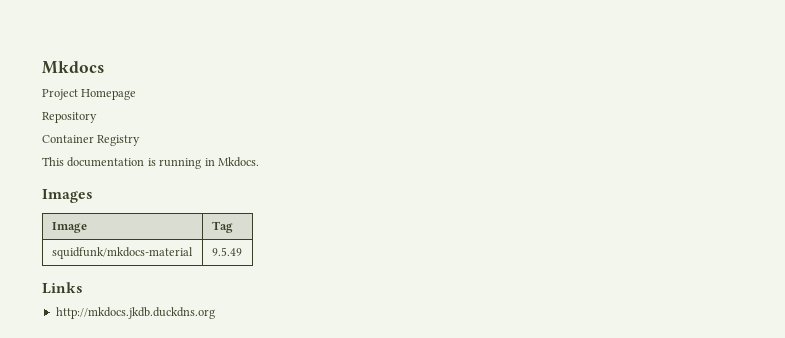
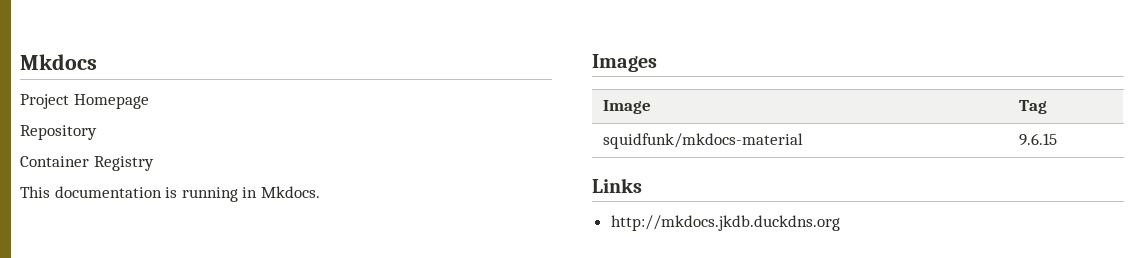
- squidfunk/mkdocs-material | 9.5.49
+ squidfunk/mkdocs-material | 9.6.15

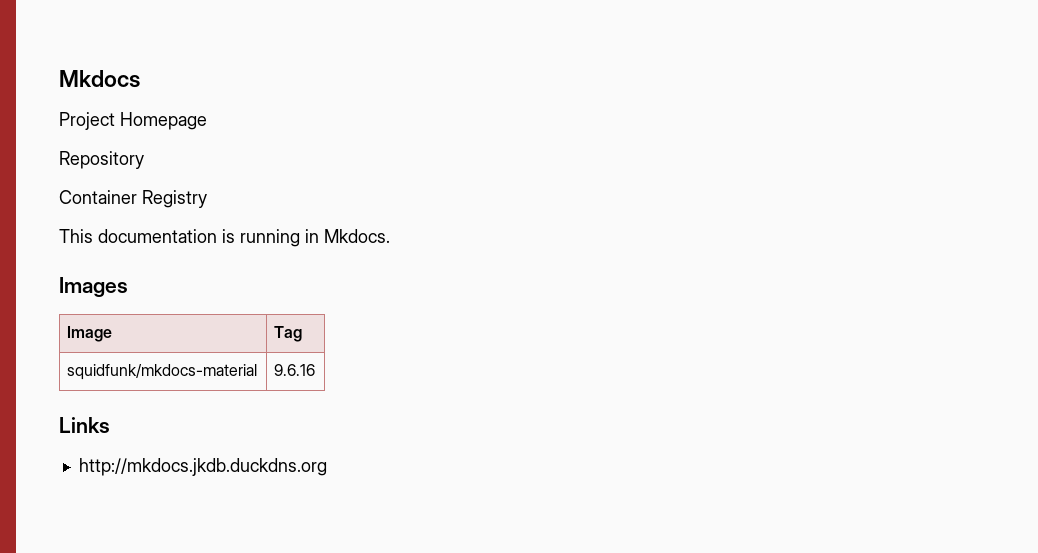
- squidfunk/mkdocs-material | 9.6.15
+ squidfunk/mkdocs-material | 9.6.16

